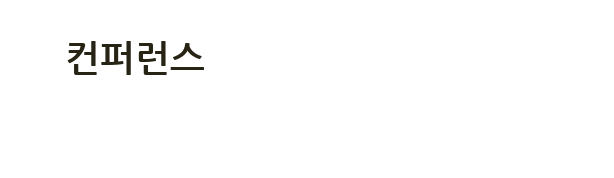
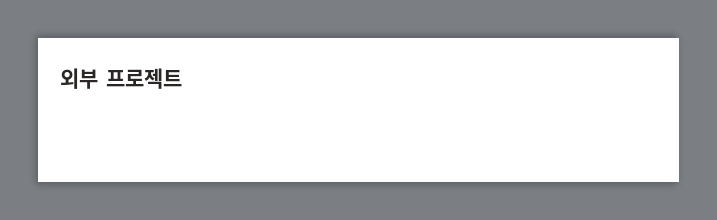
- 컨퍼런스
+ 외부 프로젝트

